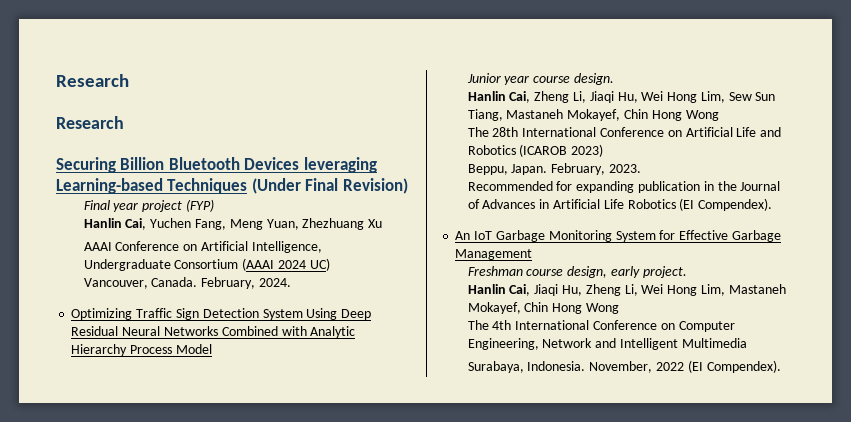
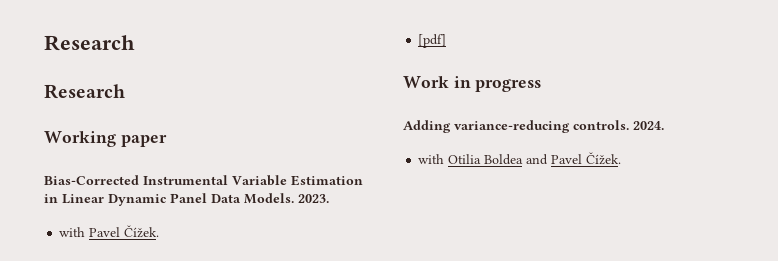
- Securing Billion Bluetooth Devices leveraging Learning-based Techniques (Under Final Revision)
- Final year project (FYP)
- Hanlin Cai, Yuchen Fang, Meng Yuan, Zhezhuang Xu
- AAAI Conference on Artificial Intelligence, Undergraduate Consortium (AAAI 2024 UC)
- Vancouver, Canada. February, 2024.
- Optimizing Traffic Sign Detection System Using Deep Residual Neural Networks Combined with Analytic Hierarchy Process Model
- Junior year course design.
- Hanlin Cai, Zheng Li, Jiaqi Hu, Wei Hong Lim, Sew Sun Tiang, Mastaneh Mokayef, Chin Hong Wong
- The 28th International Conference on Artificial Life and Robotics (ICAROB 2023)
- Beppu, Japan. February, 2023.
- Recommended for expanding publication in the Journal of Advances in Artificial Life Robotics (EI Compendex).
- An IoT Garbage Monitoring System for Effective Garbage Management
- Freshman course design, early project.
- Hanlin Cai, Jiaqi Hu, Zheng Li, Wei Hong Lim, Mastaneh Mokayef, Chin Hong Wong
- The 4th International Conference on Computer Engineering, Network and Intelligent Multimedia
- Surabaya, Indonesia. November, 2022 (EI Compendex).
+ Working paper
+ Bias-Corrected Instrumental Variable Estimation in Linear Dynamic Panel Data Models. 2023.
+ with Pavel Čížek.
+ [pdf]
+ Work in progress
+ Adding variance-reducing controls. 2024.
+ with Otilia Boldea and Pavel Čížek.

